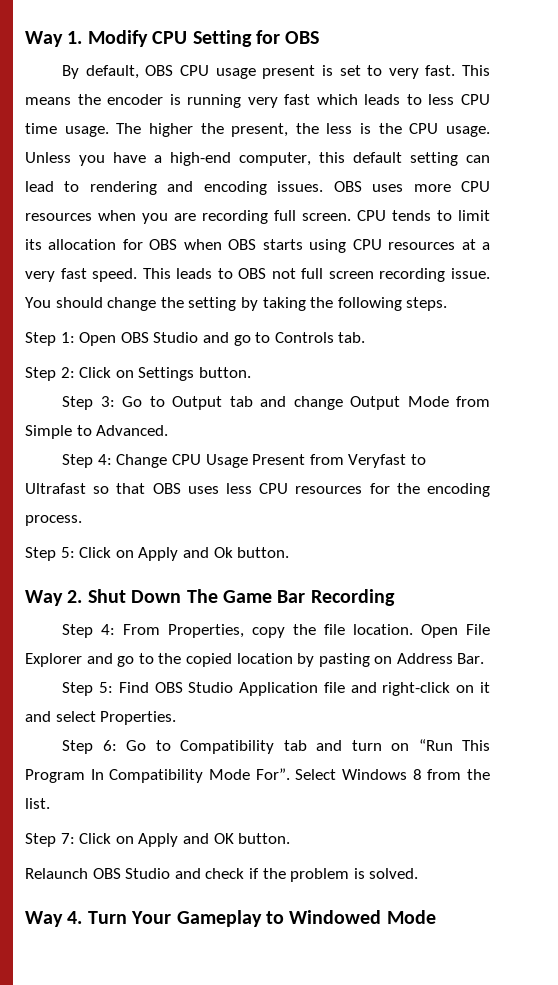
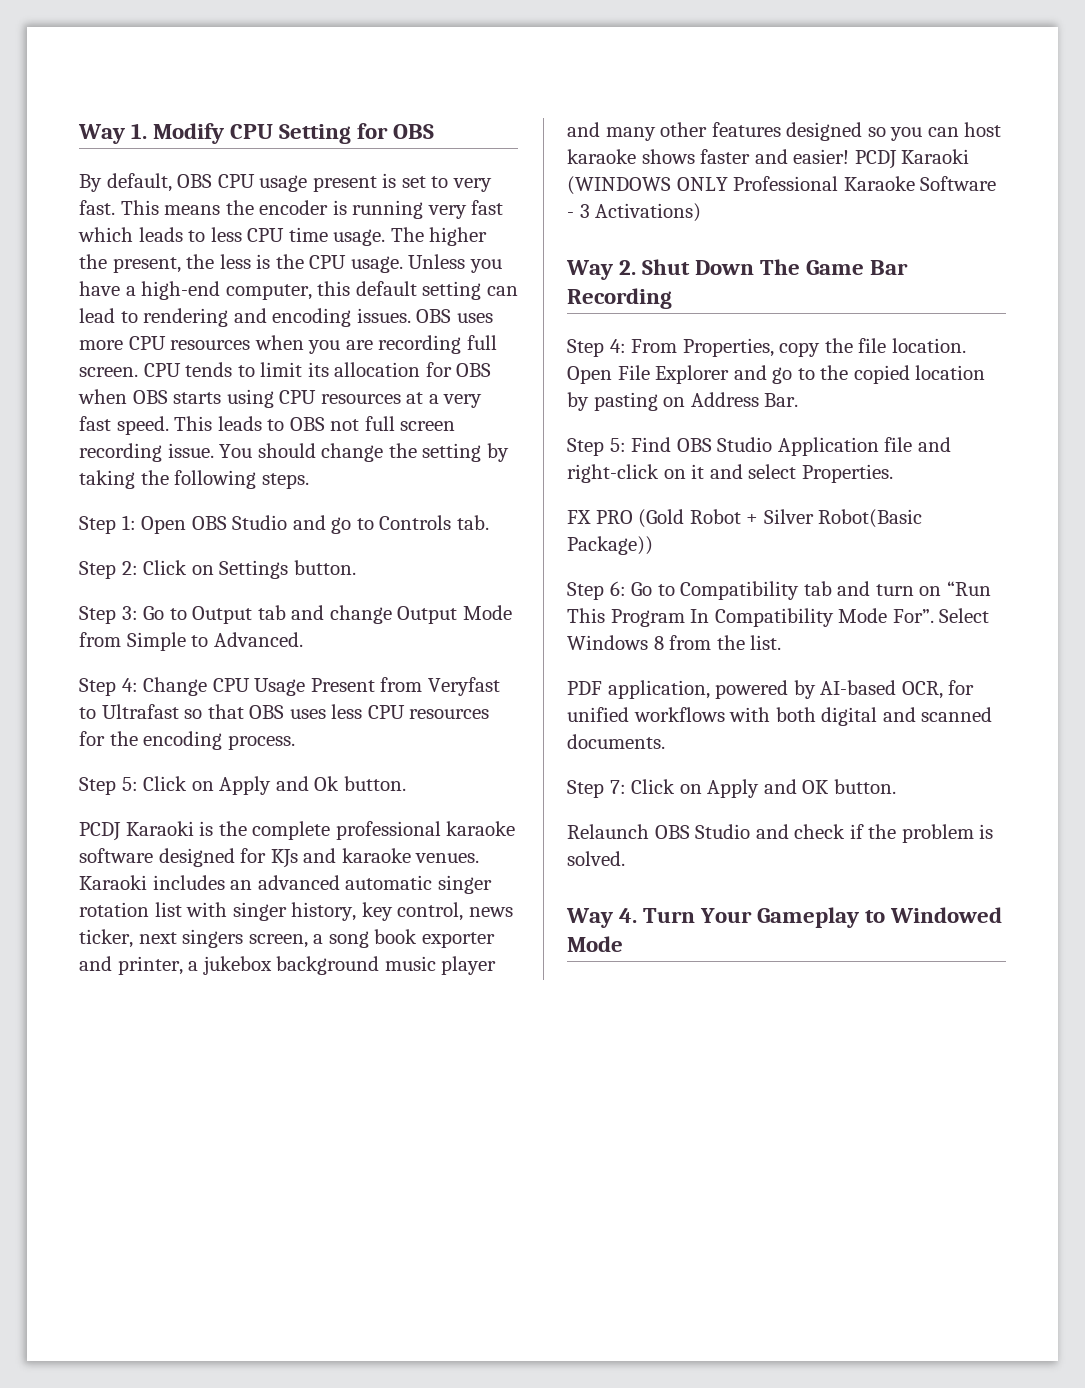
+ PCDJ Karaoki is the complete professional karaoke software designed for KJs and karaoke venues. Karaoki includes an advanced automatic singer rotation list with singer history, key control, news ticker, next singers screen, a song book exporter and printer, a jukebox background music player and many other features designed so you can host karaoke shows faster and easier! PCDJ Karaoki (WINDOWS ONLY Professional Karaoke Software - 3 Activations)
+ FX PRO (Gold Robot + Silver Robot(Basic Package))
+ PDF application, powered by AI-based OCR, for unified workflows with both digital and scanned documents.

